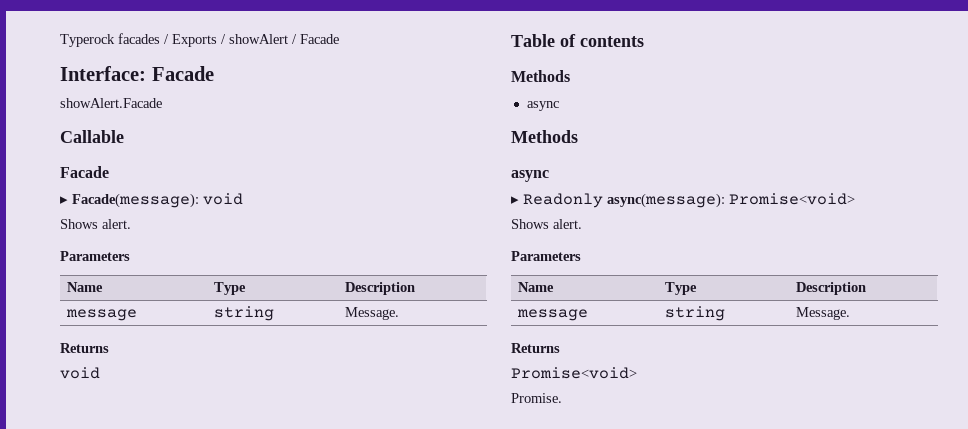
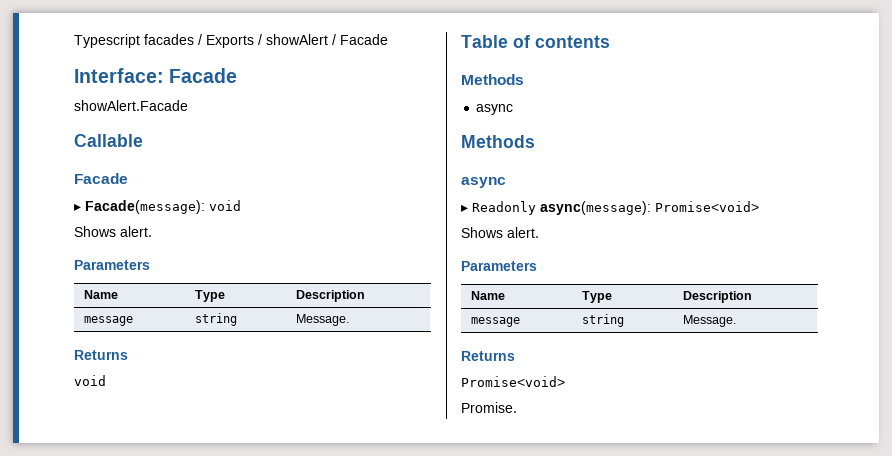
- Typerock facades / Exports / showAlert / Facade
+ Typescript facades / Exports / showAlert / Facade

